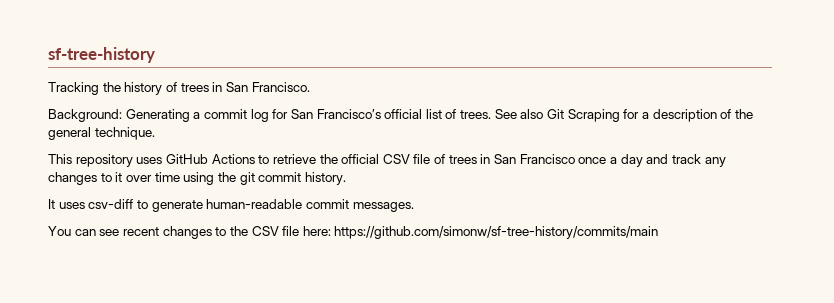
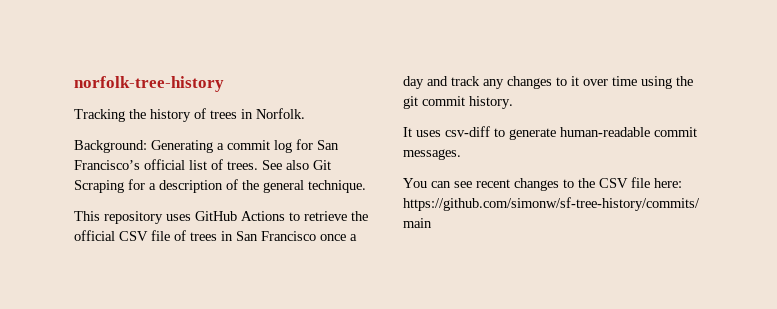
- sf-tree-history
+ norfolk-tree-history
- Tracking the history of trees in San Francisco.
+ Tracking the history of trees in Norfolk.

